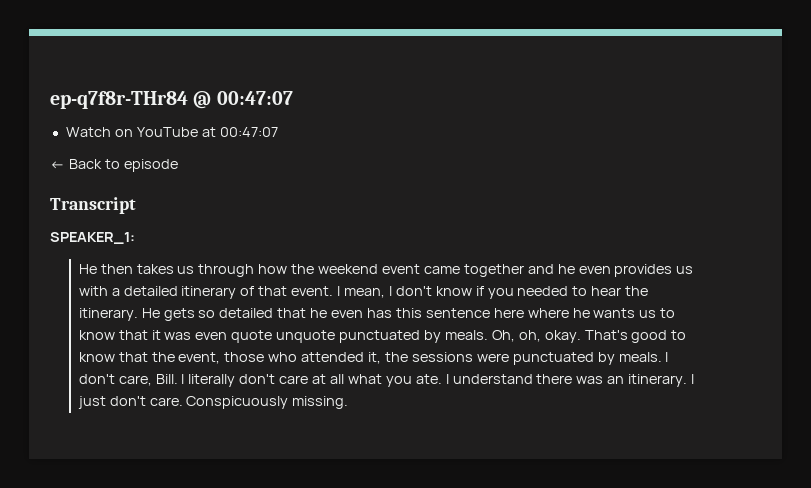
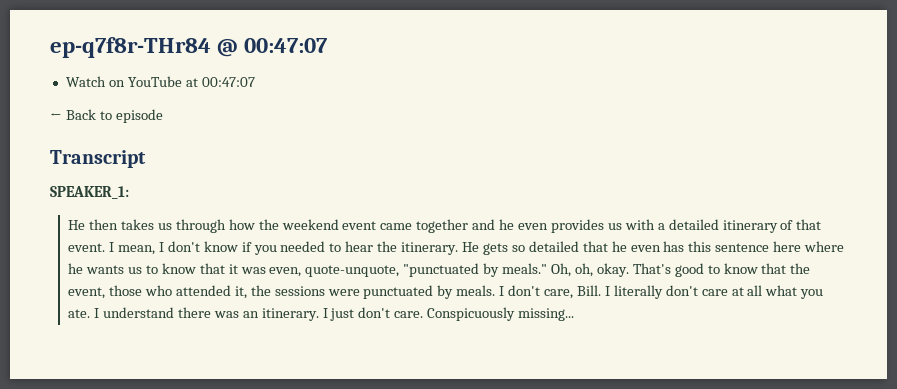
- He gets so detailed that he even has this sentence here where he wants us to know that it was even quote unquote punctuated by meals.
+ He gets so detailed that he even has this sentence here where he wants us to know that it was even, quote-unquote, "punctuated by meals."
- Conspicuously missing.
+ Conspicuously missing...

